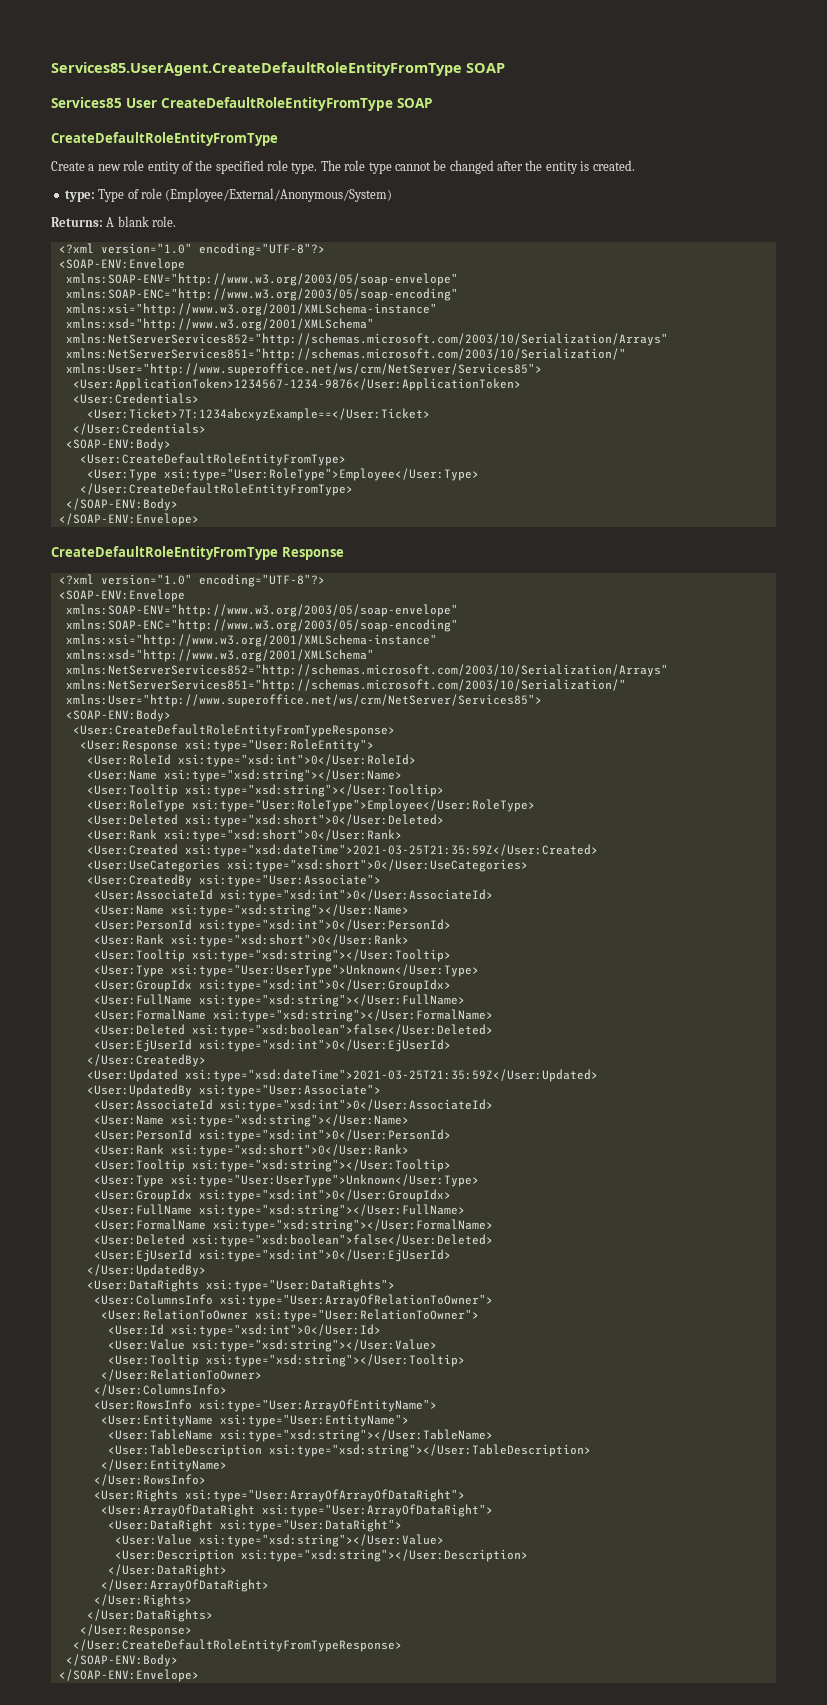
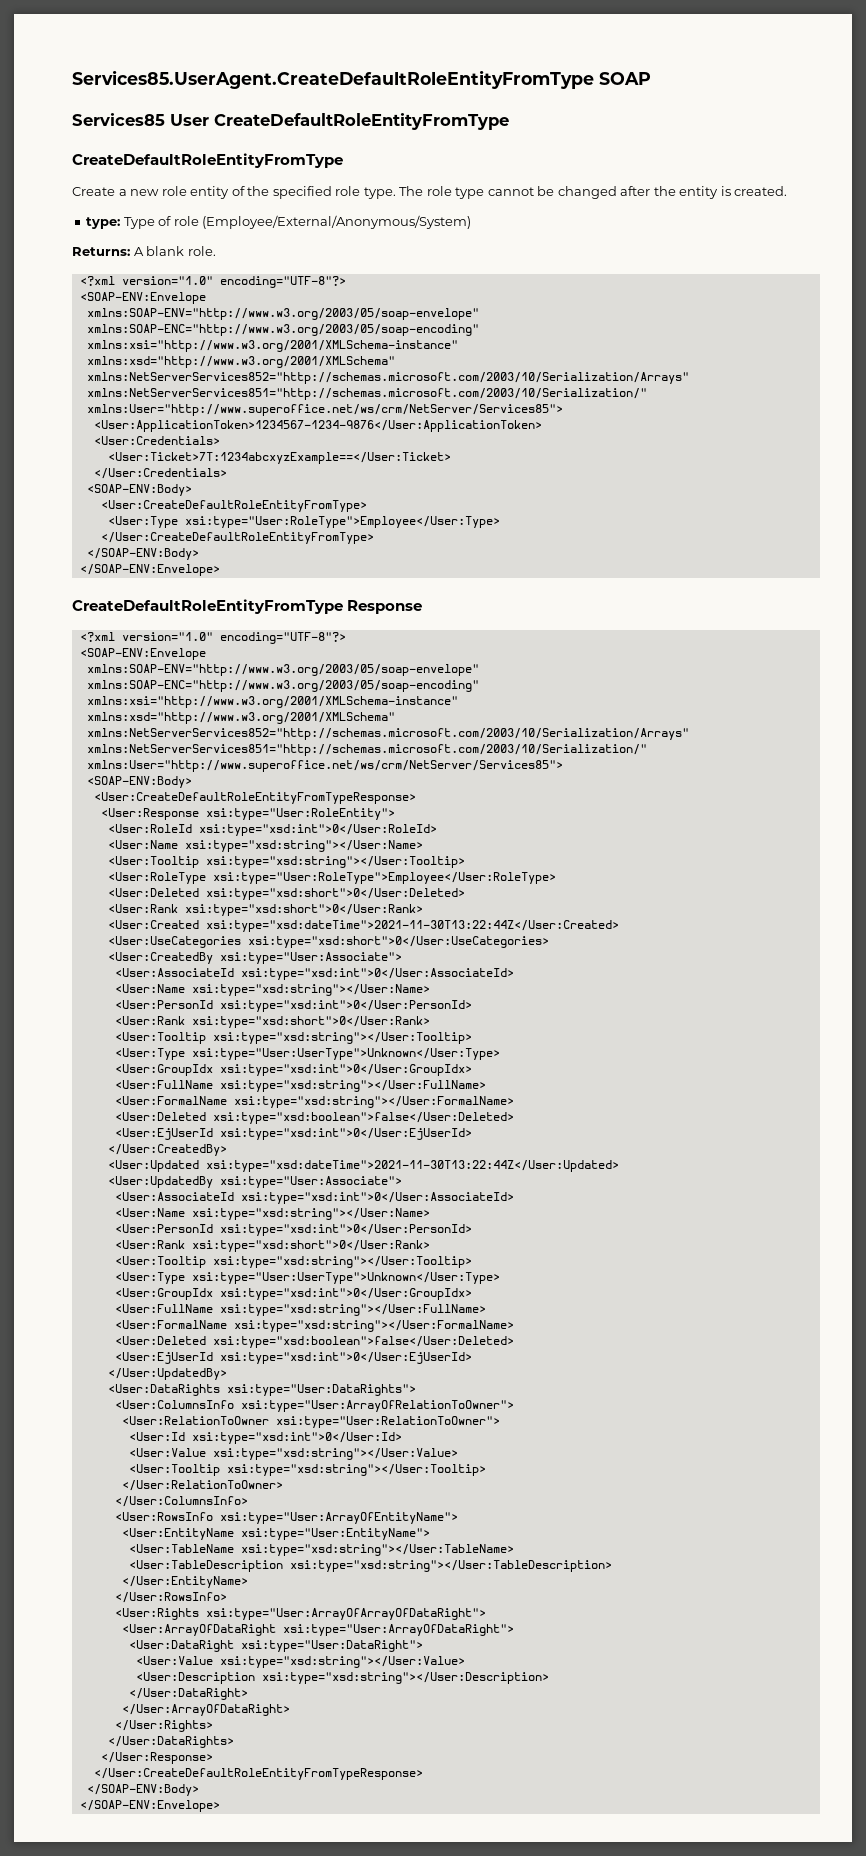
- Services85 User CreateDefaultRoleEntityFromType SOAP
+ Services85 User CreateDefaultRoleEntityFromType
- <User:Created xsi:type="xsd:dateTime">2021-03-25T21:35:59Z</User:Created>
+ <User:Created xsi:type="xsd:dateTime">2021-11-30T13:22:44Z</User:Created>
- <User:Updated xsi:type="xsd:dateTime">2021-03-25T21:35:59Z</User:Updated>
+ <User:Updated xsi:type="xsd:dateTime">2021-11-30T13:22:44Z</User:Updated>

